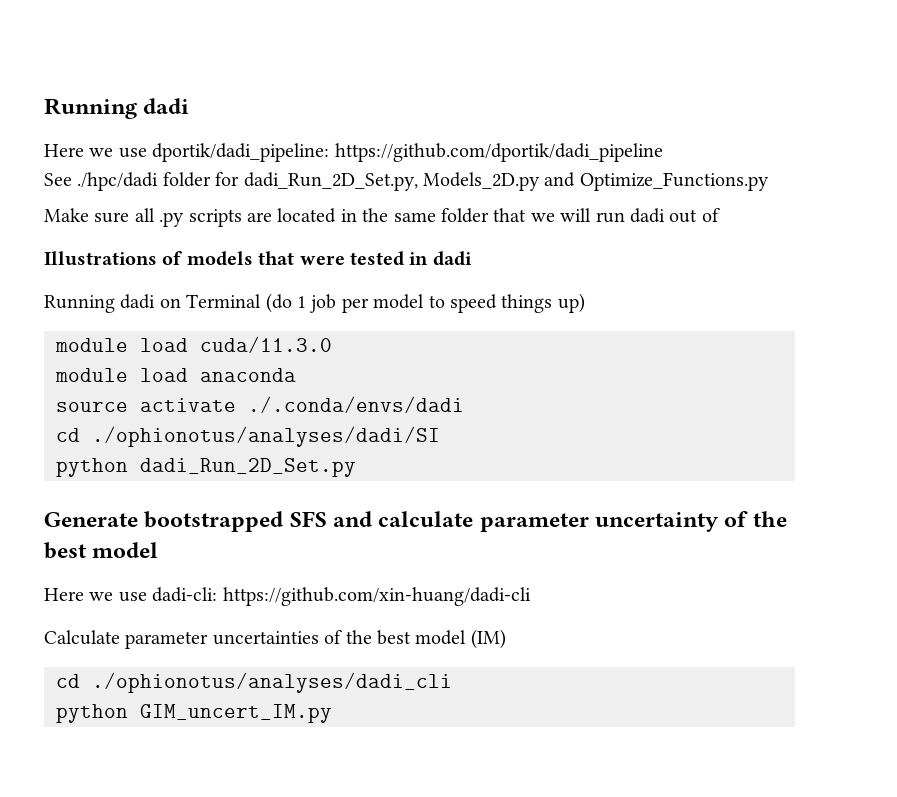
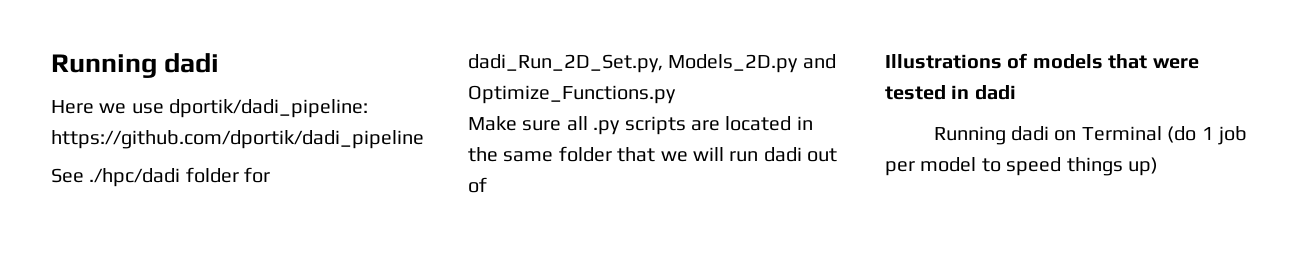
- module load cuda/11.3.0
- module load anaconda
- source activate ./.conda/envs/dadi
- cd ./ophionotus/analyses/dadi/SI
- python dadi_Run_2D_Set.py
- Generate bootstrapped SFS and calculate parameter uncertainty of the best model
- Here we use dadi-cli: https://github.com/xin-huang/dadi-cli
- Calculate parameter uncertainties of the best model (IM)
- cd ./ophionotus/analyses/dadi_cli
- python GIM_uncert_IM.py

